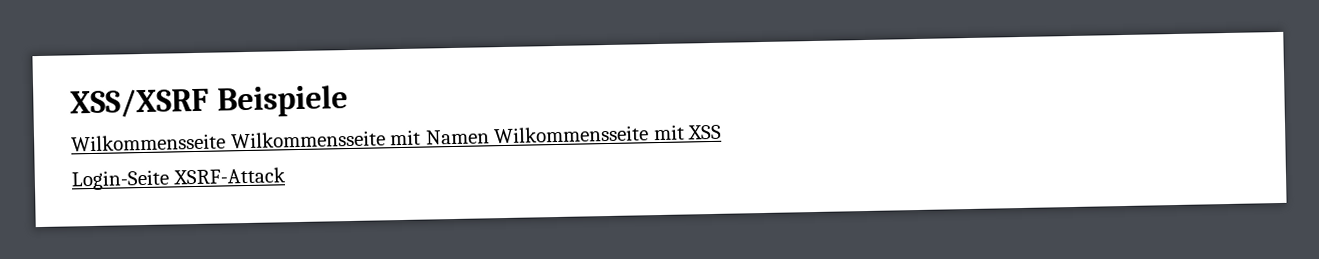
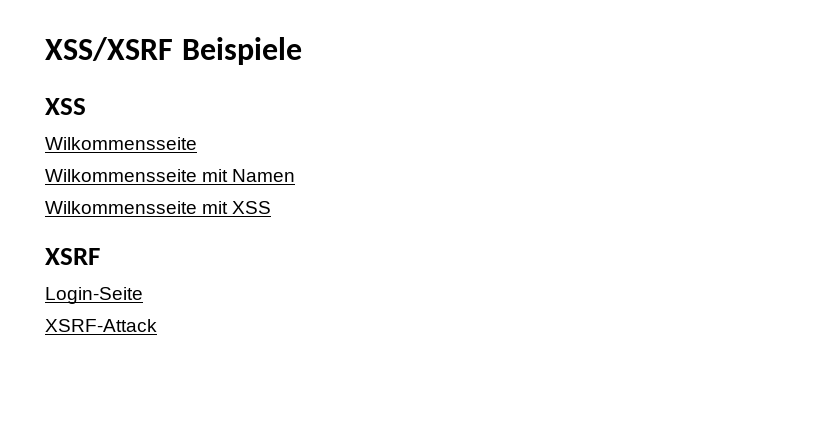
  XSS/XSRF Beispiele
- Wilkommensseite Wilkommensseite mit Namen Wilkommensseite mit XSS
+ XSS
+ Wilkommensseite
+ Wilkommensseite mit Namen
+ Wilkommensseite mit XSS
+ XSRF
- Login-Seite XSRF-Attack
+ Login-Seite
+ XSRF-Attack

